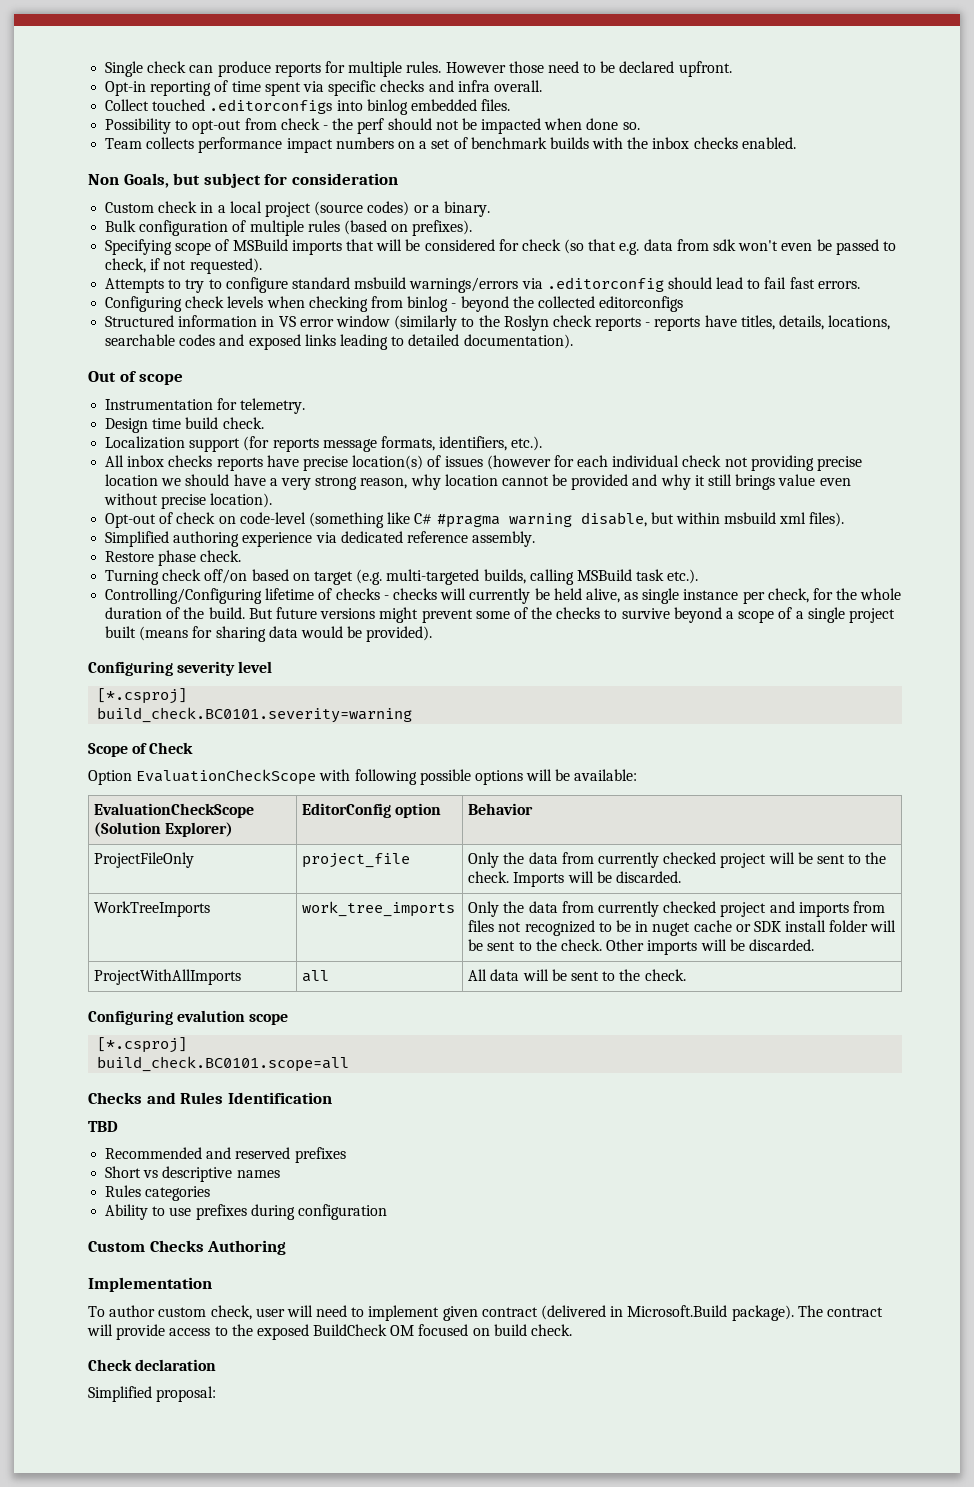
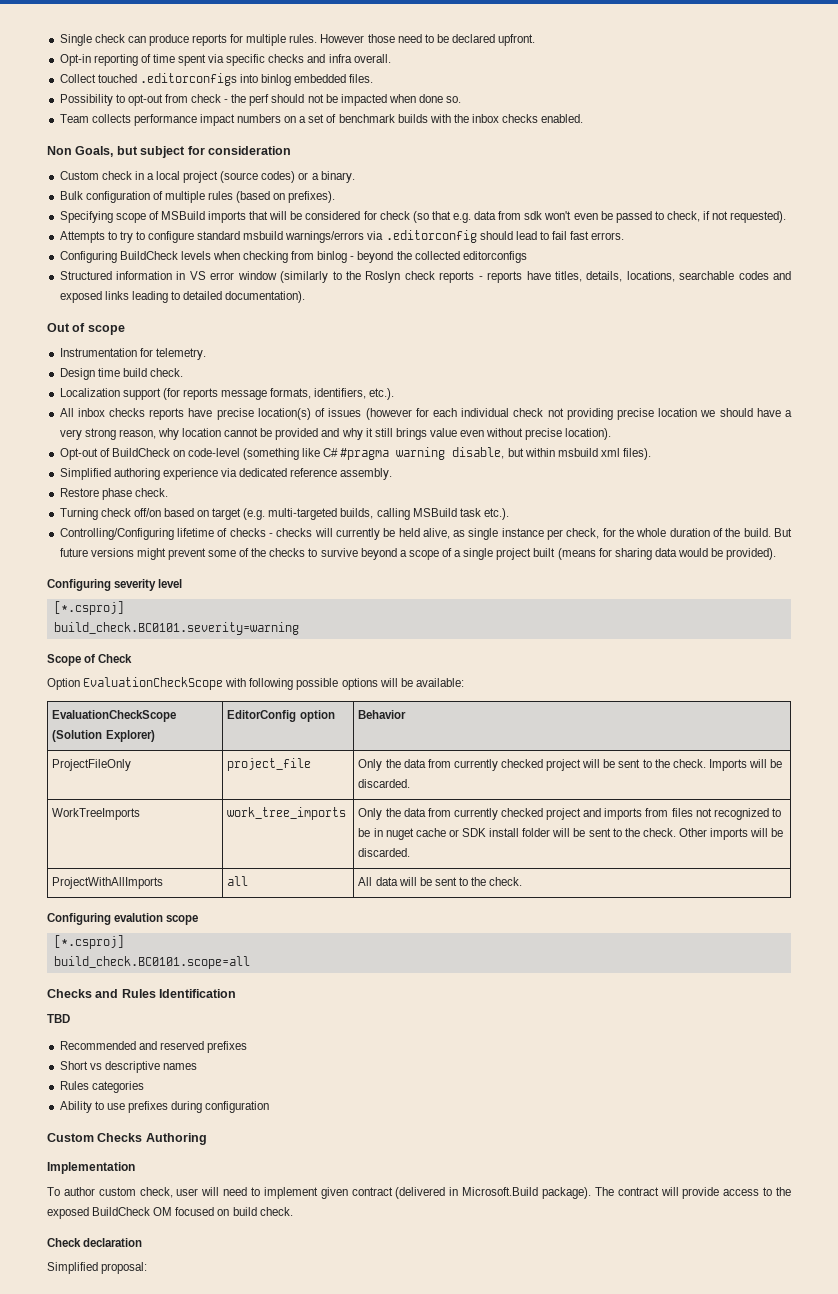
- Configuring check levels when checking from binlog - beyond the collected editorconfigs
+ Configuring BuildCheck levels when checking from binlog - beyond the collected editorconfigs
- Opt-out of check on code-level (something like C# #pragma warning disable, but within msbuild xml files).
+ Opt-out of BuildCheck on code-level (something like C# #pragma warning disable, but within msbuild xml files).

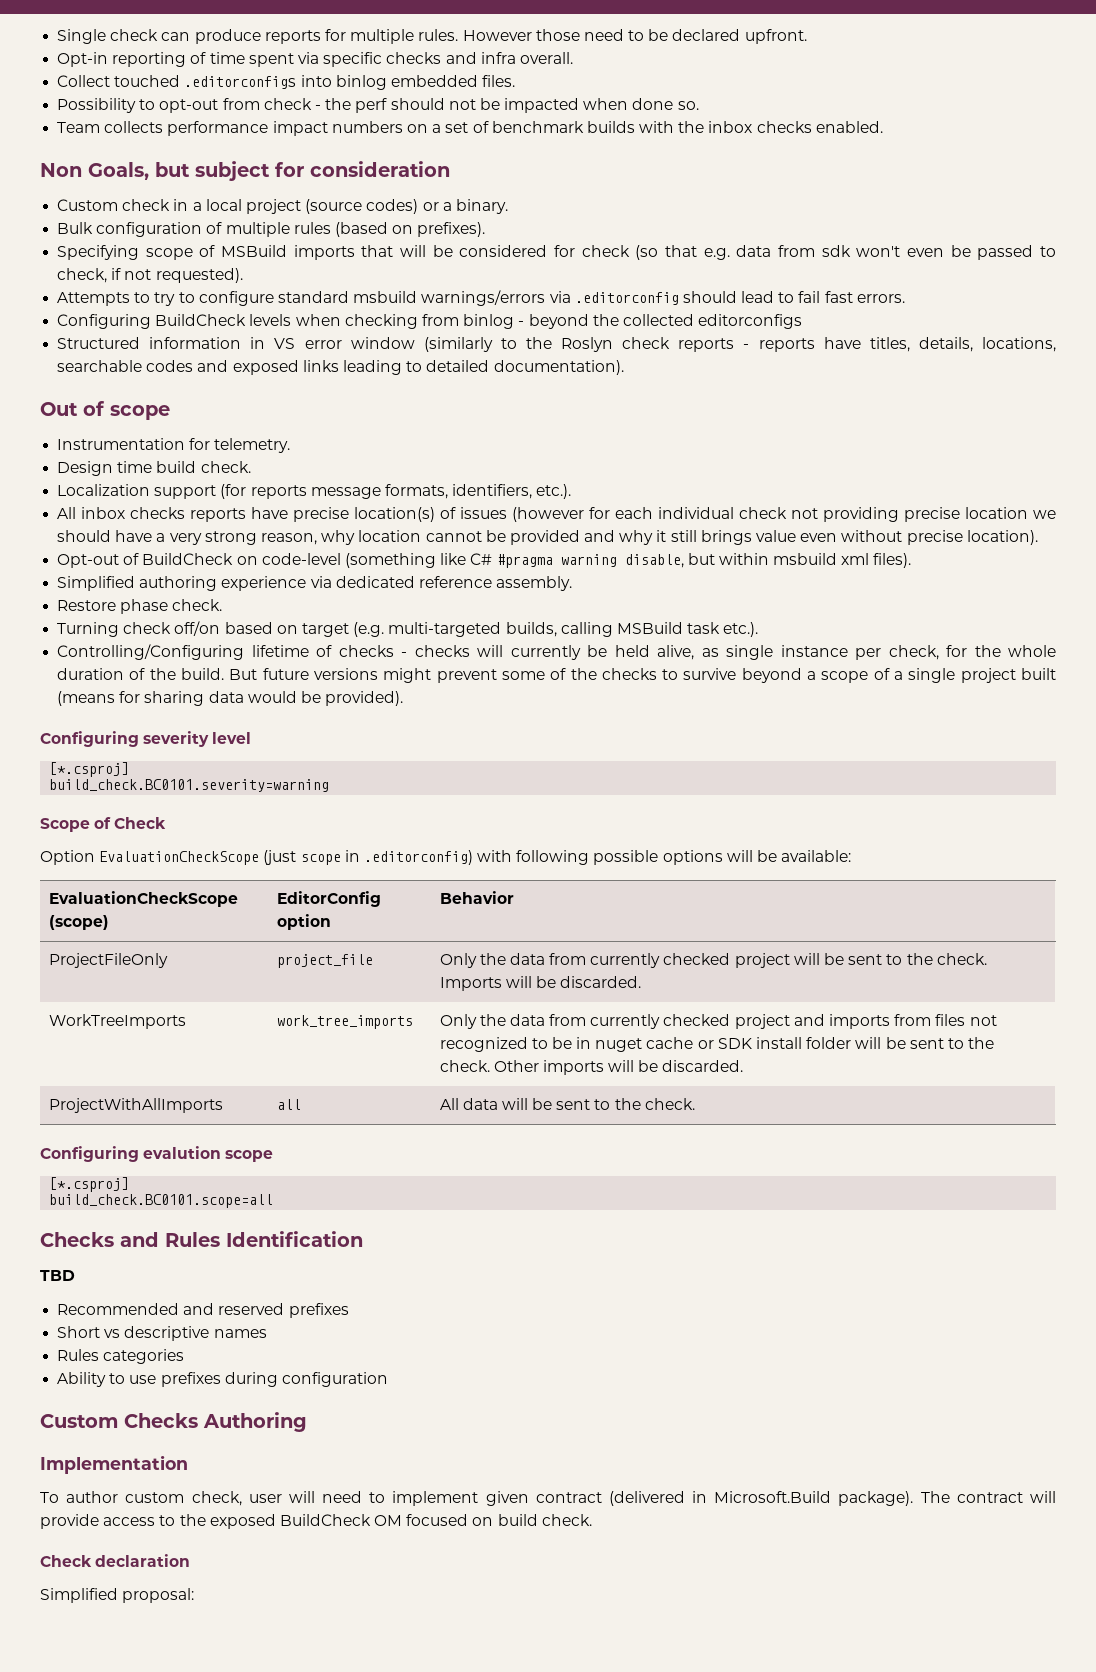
- Option EvaluationCheckScope with following possible options will be available:
+ Option EvaluationCheckScope (just scope in .editorconfig) with following possible options will be available:
- EvaluationCheckScope (Solution Explorer) | EditorConfig option | Behavior
+ EvaluationCheckScope (scope) | EditorConfig option | Behavior

